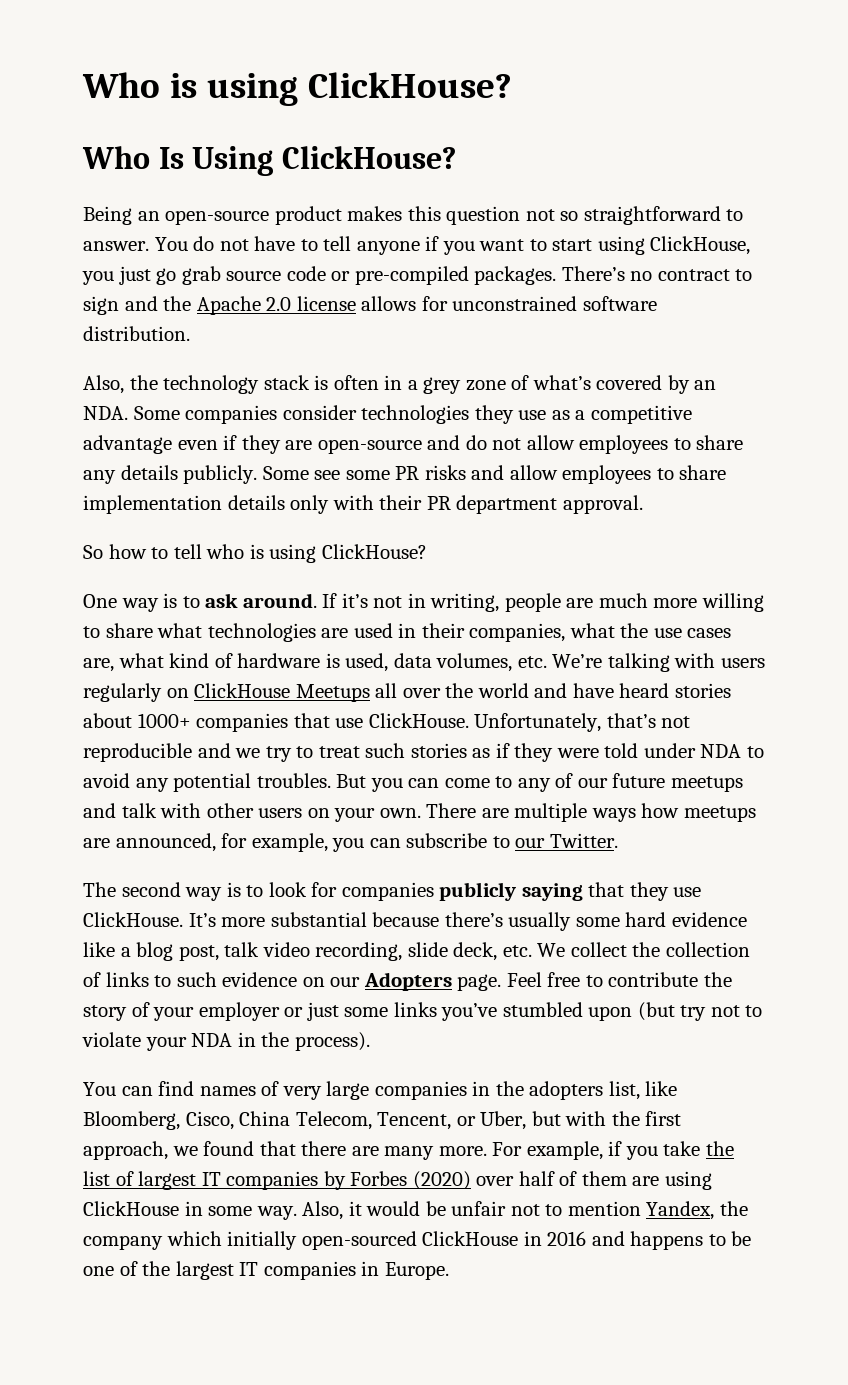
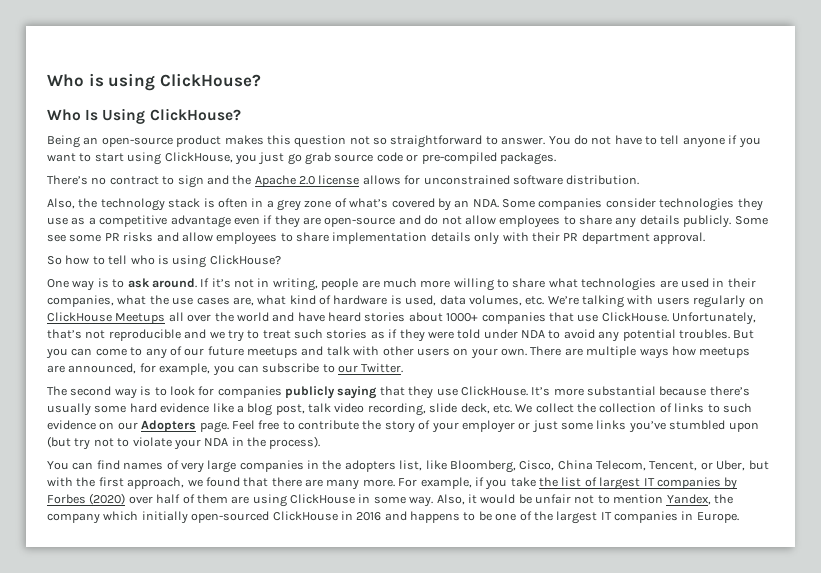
- You do not have to tell anyone if you want to start using ClickHouse, you just go grab source code or pre-compiled packages. There’s no contract to sign and the Apache 2.0 license allows for unconstrained software distribution.
+ You do not have to tell anyone if you want to start using ClickHouse, you just go grab source code or pre-compiled packages.
+ There’s no contract to sign and the Apache 2.0 license allows for unconstrained software distribution.

